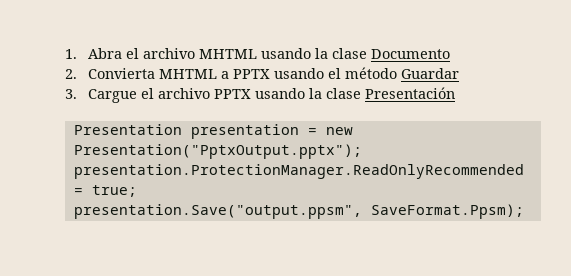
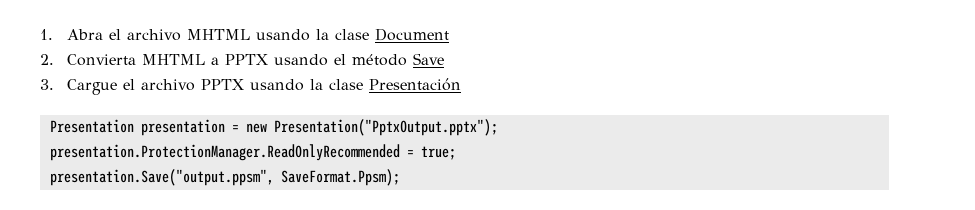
- 1. Abra el archivo MHTML usando la clase Documento
+ 1. Abra el archivo MHTML usando la clase Document
- 2. Convierta MHTML a PPTX usando el método Guardar
+ 2. Convierta MHTML a PPTX usando el método Save

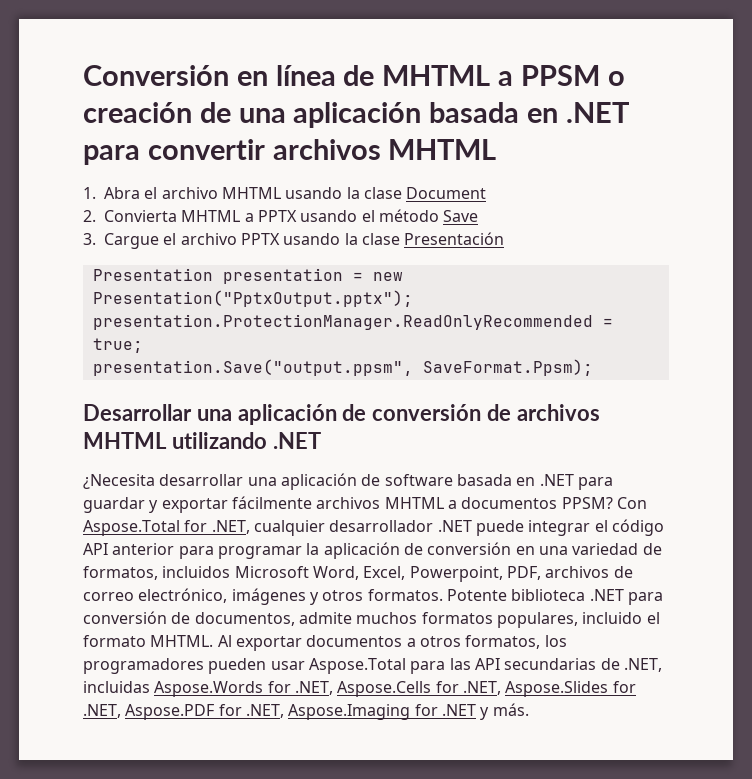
+ Conversión en línea de MHTML a PPSM o creación de una aplicación basada en .NET para convertir archivos MHTML
+ Desarrollar una aplicación de conversión de archivos MHTML utilizando .NET
+ ¿Necesita desarrollar una aplicación de software basada en .NET para guardar y exportar fácilmente archivos MHTML a documentos PPSM? Con Aspose.Total for .NET, cualquier desarrollador .NET puede integrar el código API anterior para programar la aplicación de conversión en una variedad de formatos, incluidos Microsoft Word, Excel, Powerpoint, PDF, archivos de correo electrónico, imágenes y otros formatos. Potente biblioteca .NET para conversión de documentos, admite muchos formatos populares, incluido el formato MHTML. Al exportar documentos a otros formatos, los programadores pueden usar Aspose.Total para las API secundarias de .NET, incluidas Aspose.Words for .NET, Aspose.Cells for .NET, Aspose.Slides for .NET, Aspose.PDF for .NET, Aspose.Imaging for .NET y más.

